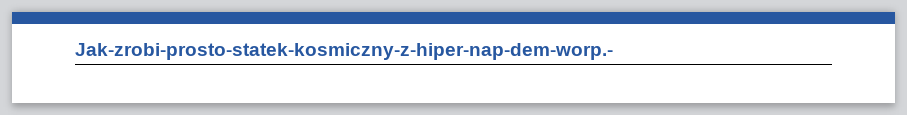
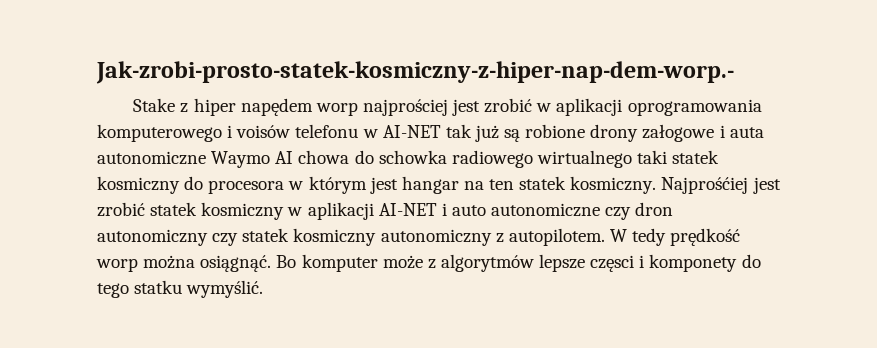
+ Stake z hiper napędem worp najprościej jest zrobić w aplikacji oprogramowania komputerowego i voisów telefonu w AI-NET tak już są robione drony załogowe i auta autonomiczne Waymo AI chowa do schowka radiowego wirtualnego taki statek kosmiczny do procesora w którym jest hangar na ten statek kosmiczny. Najprośćiej jest zrobić statek kosmiczny w aplikacji AI-NET i auto autonomiczne czy dron autonomiczny czy statek kosmiczny autonomiczny z autopilotem. W tedy prędkość worp można osiągnąć. Bo komputer może z algorytmów lepsze częsci i komponety do tego statku wymyślić.

